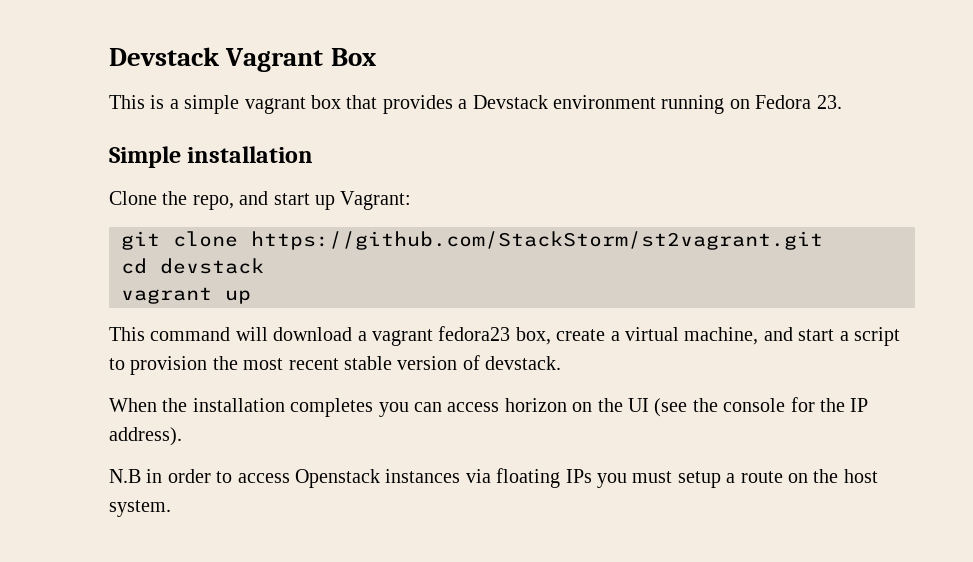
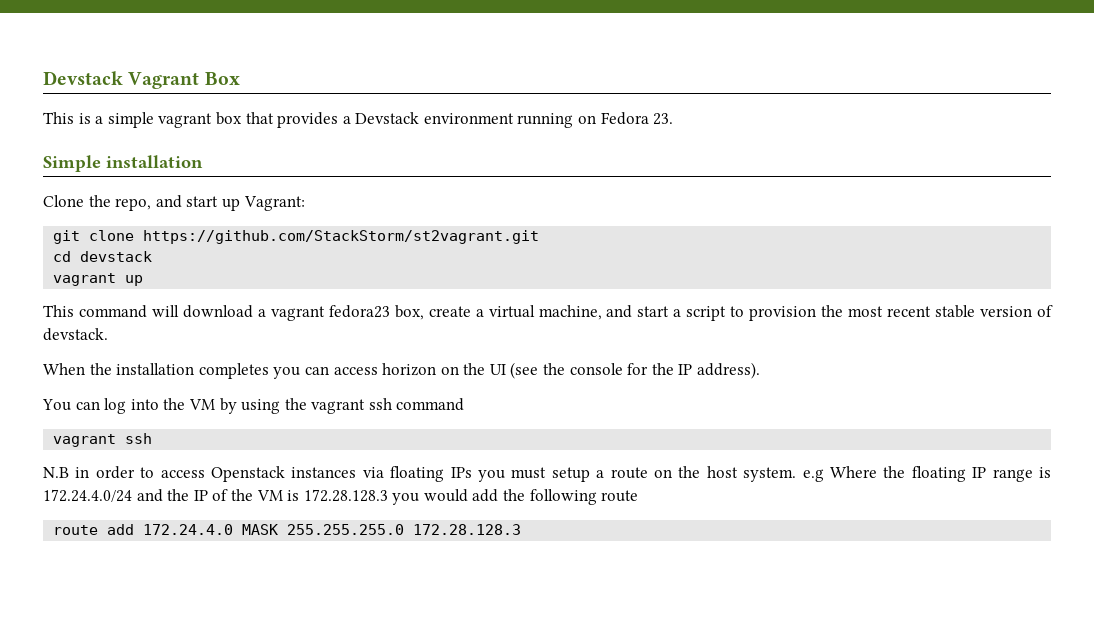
+ You can log into the VM by using the vagrant ssh command
+ vagrant ssh
- N.B in order to access Openstack instances via floating IPs you must setup a route on the host system.
+ N.B in order to access Openstack instances via floating IPs you must setup a route on the host system. e.g Where the floating IP range is 172.24.4.0/24 and the IP of the VM is 172.28.128.3 you would add the following route
+ route add 172.24.4.0 MASK 255.255.255.0 172.28.128.3

